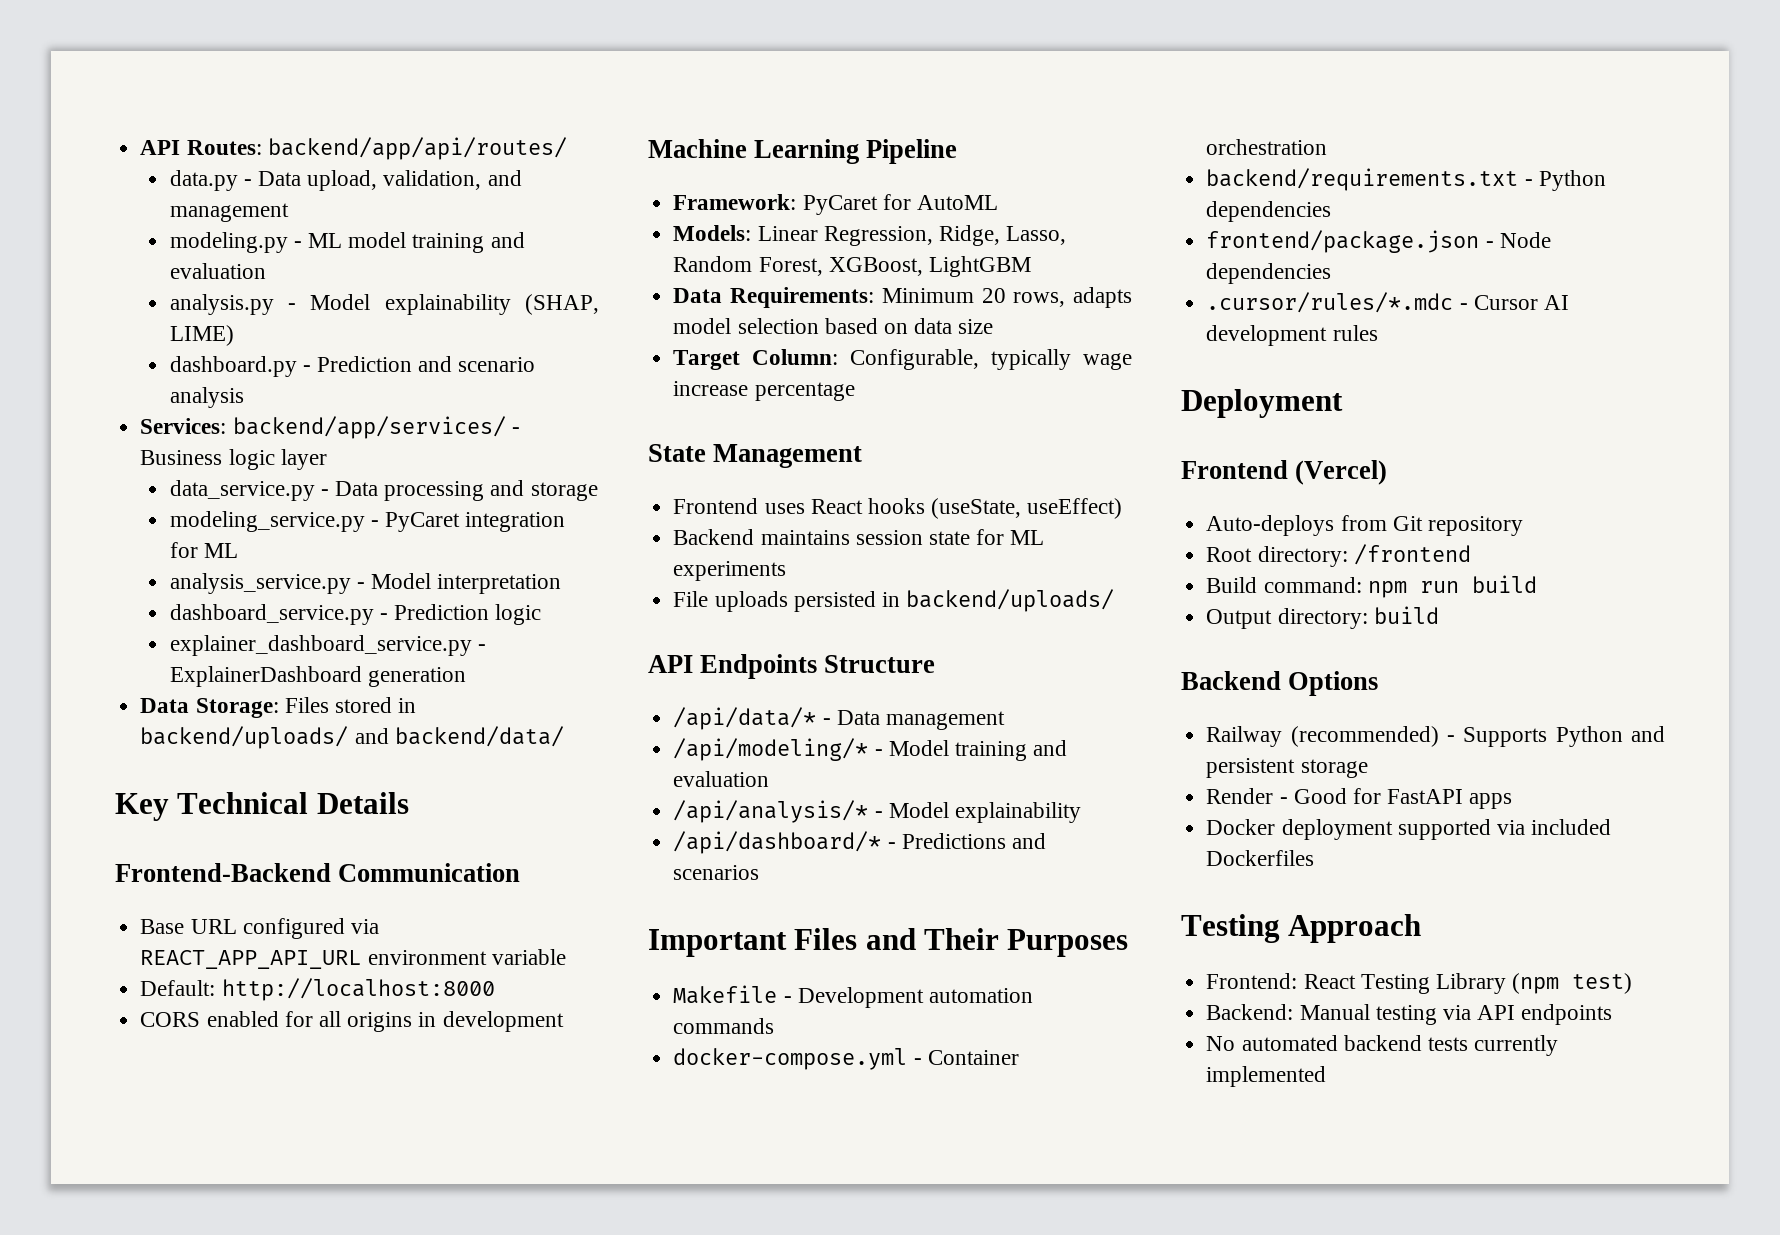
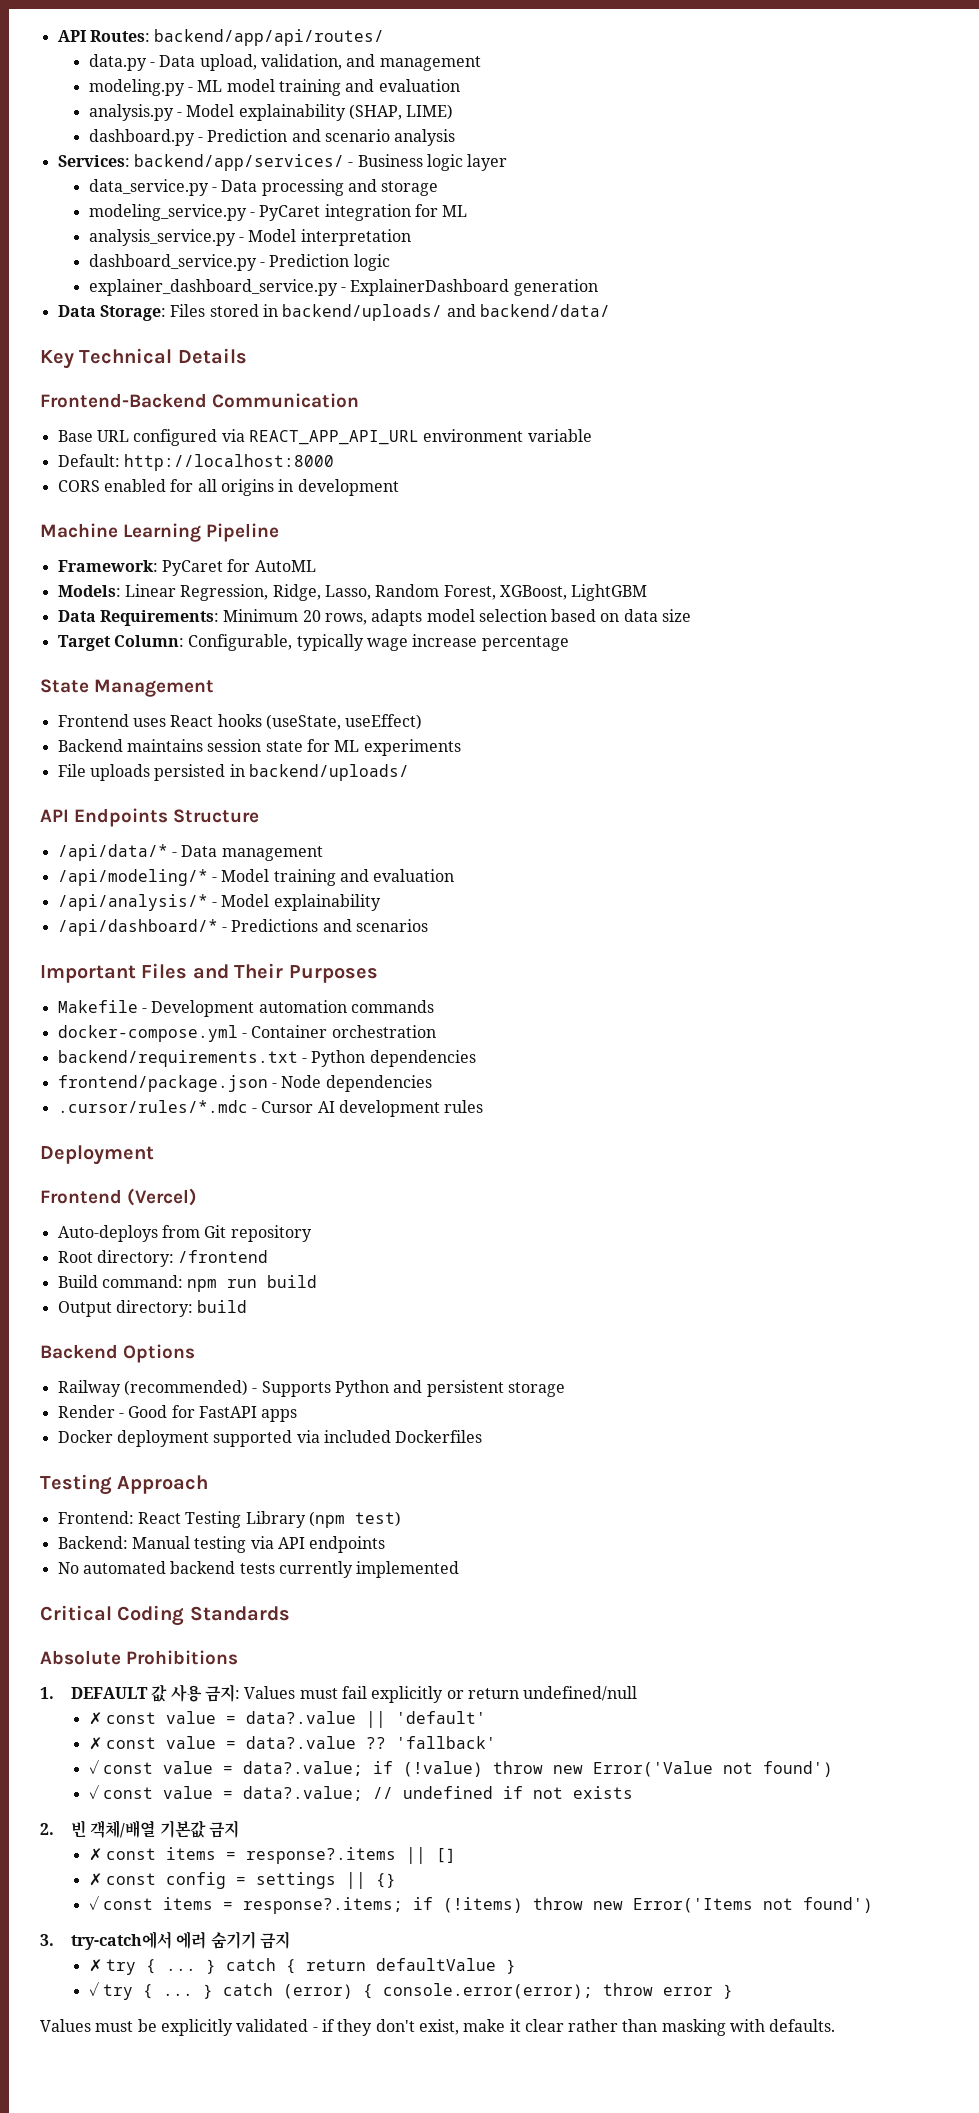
+ Critical Coding Standards
+ Absolute Prohibitions
+ 1. DEFAULT 값 사용 금지: Values must fail explicitly or return undefined/null
+ ✗ const value = data?.value || 'default'
+ ✗ const value = data?.value ?? 'fallback'
+ ✓ const value = data?.value; if (!value) throw new Error('Value not found')
+ ✓ const value = data?.value; // undefined if not exists
+ 2. 빈 객체/배열 기본값 금지
+ ✗ const items = response?.items || []
+ ✗ const config = settings || {}
+ ✓ const items = response?.items; if (!items) throw new Error('Items not found')
+ 3. try-catch에서 에러 숨기기 금지
+ ✗ try { ... } catch { return defaultValue }
+ ✓ try { ... } catch (error) { console.error(error); throw error }
+ Values must be explicitly validated - if they don't exist, make it clear rather than masking with defaults.

